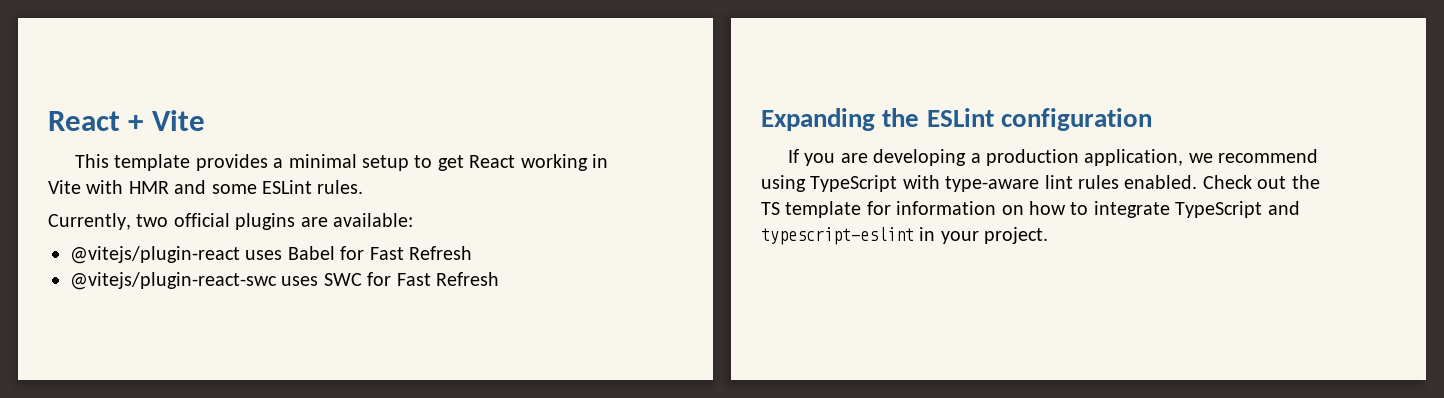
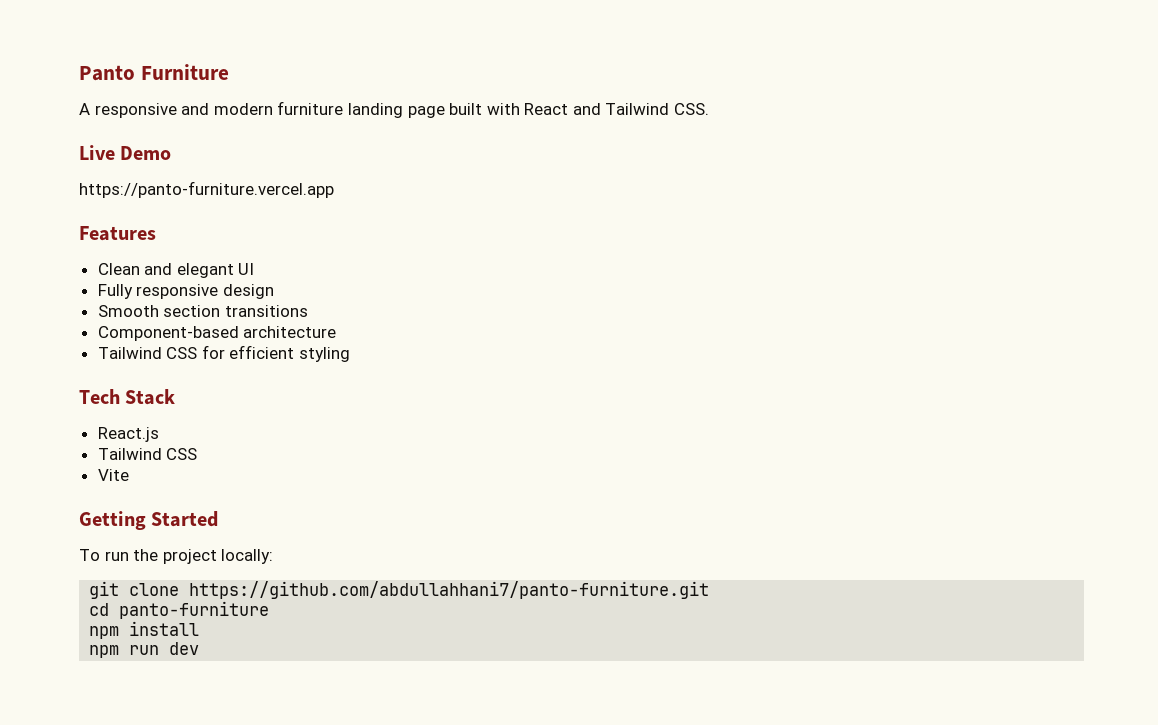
- React + Vite
- This template provides a minimal setup to get React working in Vite with HMR and some ESLint rules.
- Currently, two official plugins are available:
- @vitejs/plugin-react uses Babel for Fast Refresh
- @vitejs/plugin-react-swc uses SWC for Fast Refresh
- Expanding the ESLint configuration
- If you are developing a production application, we recommend using TypeScript with type-aware lint rules enabled. Check out the TS template for information on how to integrate TypeScript and typescript-eslint in your project.
+ Panto Furniture
+ A responsive and modern furniture landing page built with React and Tailwind CSS.
+ Live Demo
+ https://panto-furniture.vercel.app
+ Features
+ Clean and elegant UI
+ Fully responsive design
+ Smooth section transitions
+ Component-based architecture
+ Tailwind CSS for efficient styling
+ Tech Stack
+ React.js
+ Tailwind CSS
+ Vite
+ Getting Started
+ To run the project locally:
+ git clone https://github.com/abdullahhani7/panto-furniture.git
+ cd panto-furniture
+ npm install
+ npm run dev

